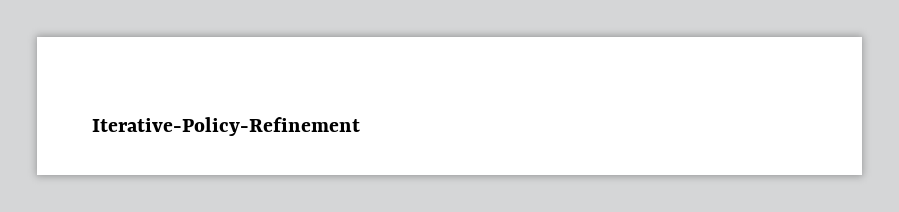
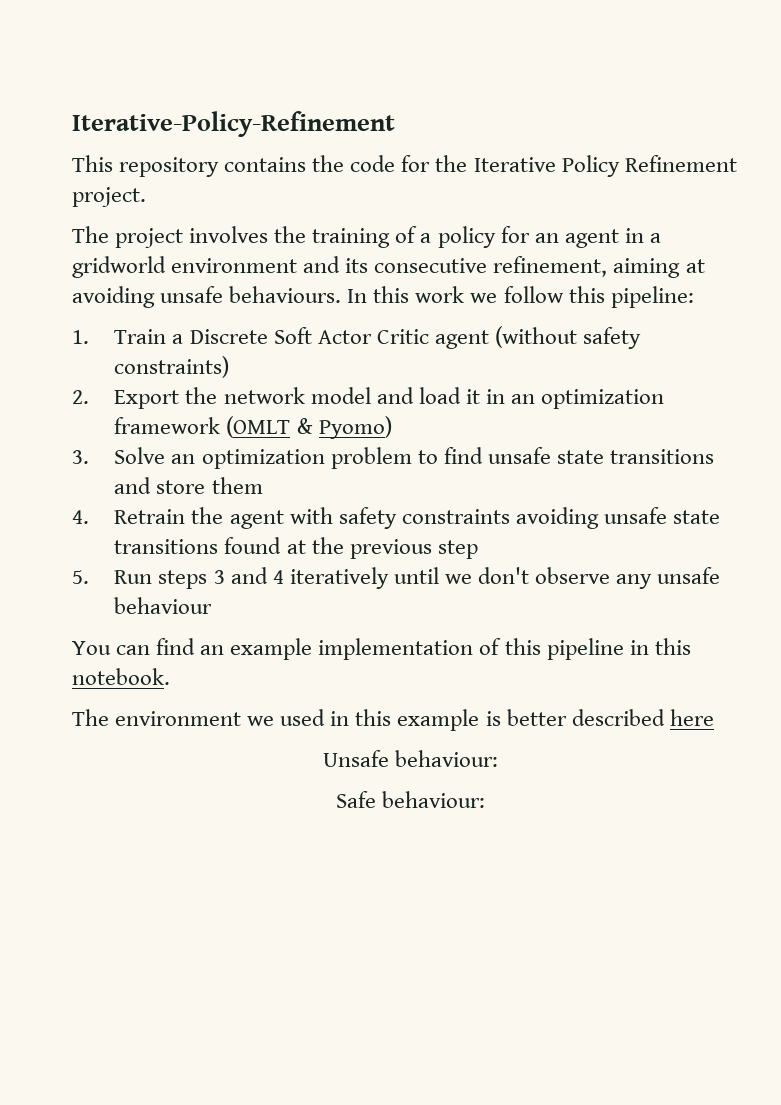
+ This repository contains the code for the Iterative Policy Refinement project.
+ The project involves the training of a policy for an agent in a gridworld environment and its consecutive refinement, aiming at avoiding unsafe behaviours. In this work we follow this pipeline:
+ 1. Train a Discrete Soft Actor Critic agent (without safety constraints)
+ 2. Export the network model and load it in an optimization framework (OMLT & Pyomo)
+ 3. Solve an optimization problem to find unsafe state transitions and store them
+ 4. Retrain the agent with safety constraints avoiding unsafe state transitions found at the previous step
+ 5. Run steps 3 and 4 iteratively until we don't observe any unsafe behaviour
+ You can find an example implementation of this pipeline in this notebook.
+ The environment we used in this example is better described here
+ Unsafe behaviour:
+ Safe behaviour:

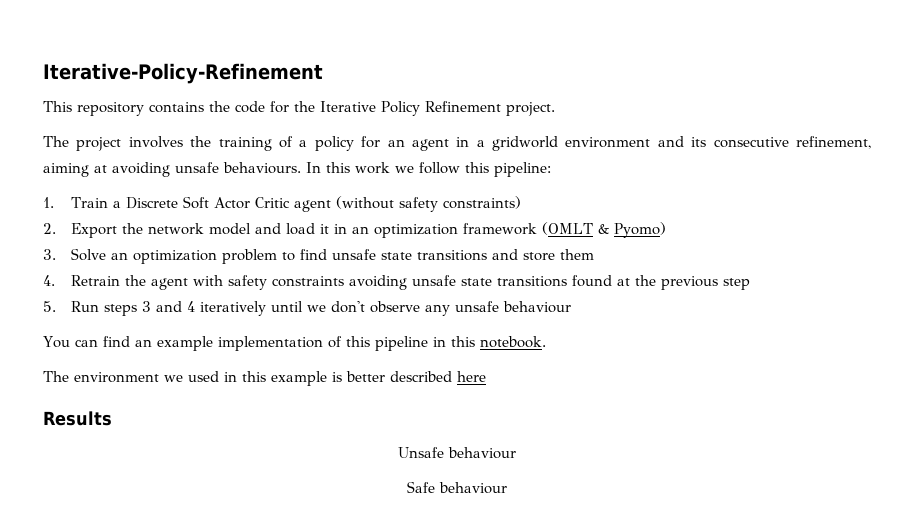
+ Results
- Unsafe behaviour:
+ Unsafe behaviour
- Safe behaviour:
+ Safe behaviour

